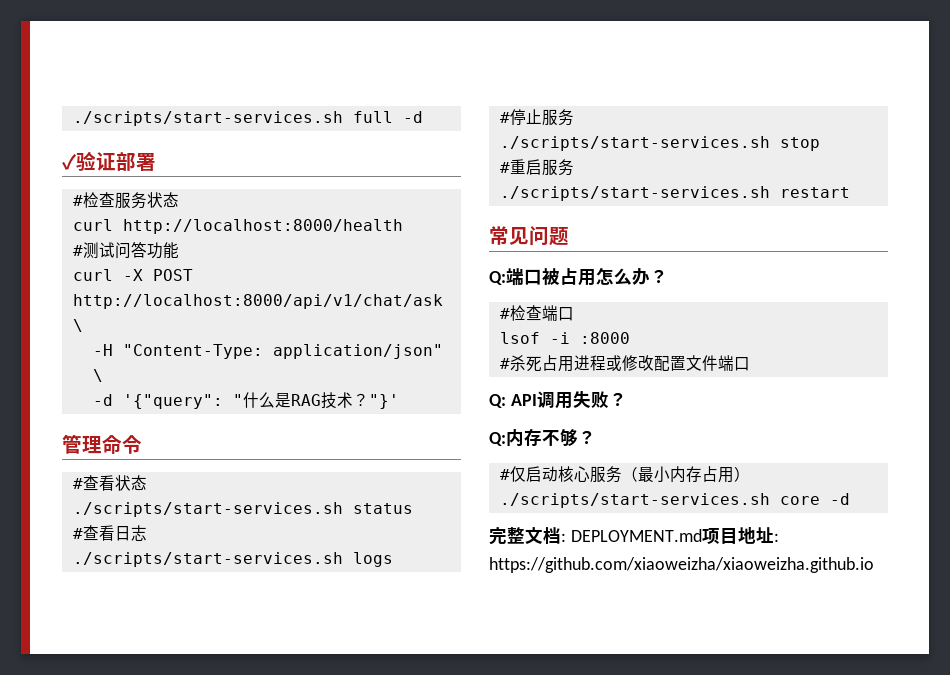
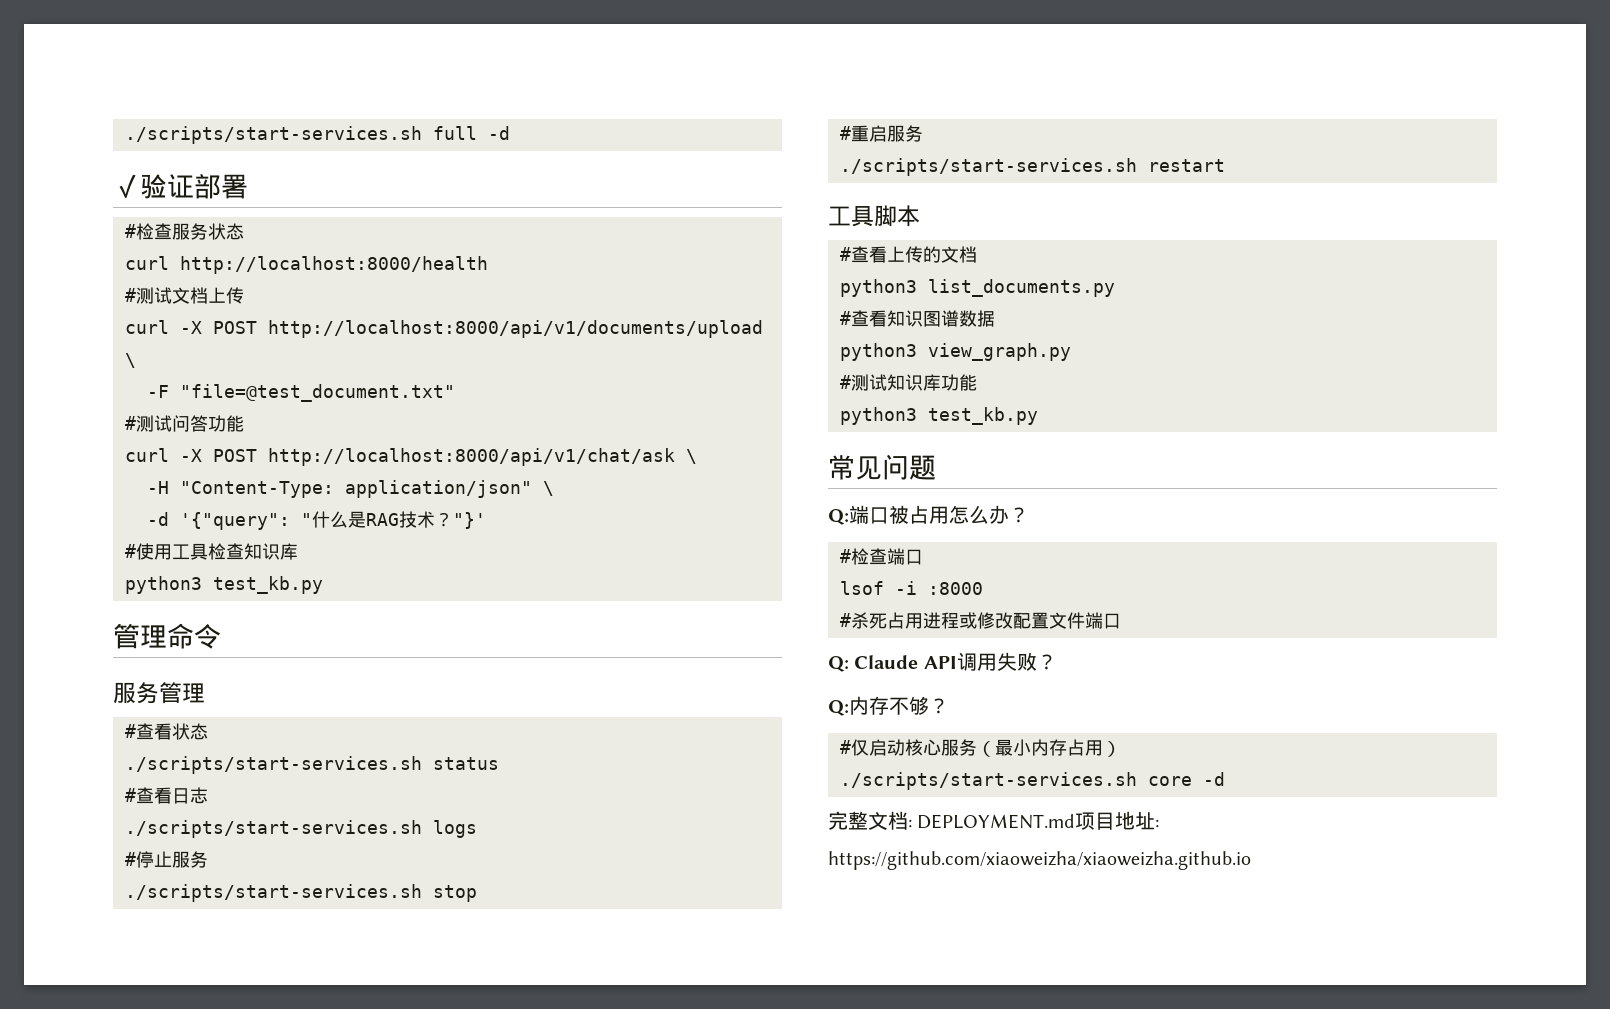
+ #测试文档上传
+ curl -X POST http://localhost:8000/api/v1/documents/upload \
+ -F "file=@test_document.txt"
+ #使用工具检查知识库
+ python3 test_kb.py
+ 服务管理
+ 工具脚本
+ #查看上传的文档
+ python3 list_documents.py
+ #查看知识图谱数据
+ python3 view_graph.py
+ #测试知识库功能
+ python3 test_kb.py
- Q: API调用失败？
+ Q: Claude API调用失败？

